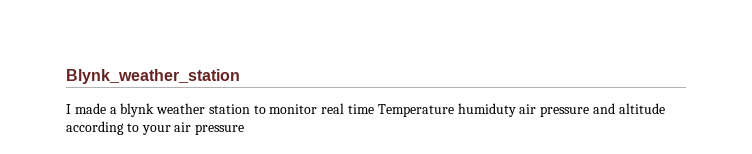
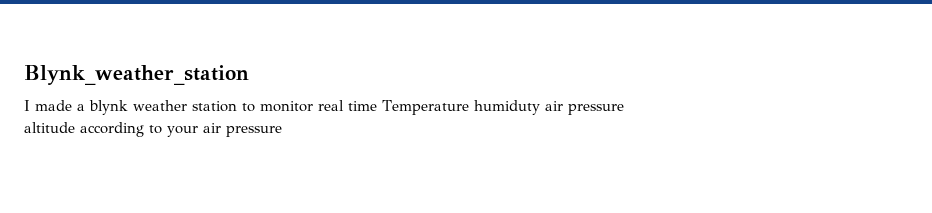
- I made a blynk weather station to monitor real time Temperature humiduty air pressure and altitude according to your air pressure
+ I made a blynk weather station to monitor real time Temperature humiduty air pressure
+ altitude according to your air pressure

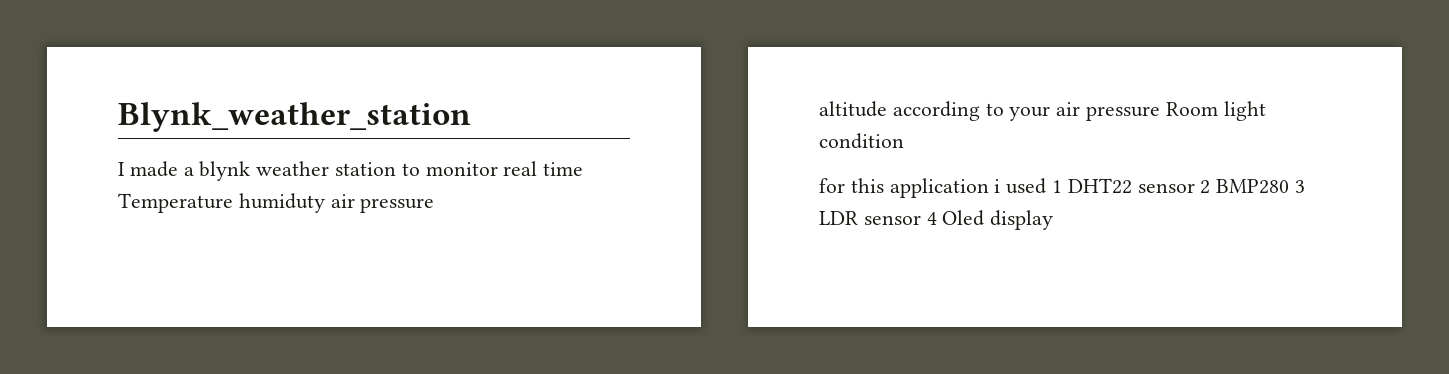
- altitude according to your air pressure
+ altitude according to your air pressure Room light condition
+ for this application i used 1 DHT22 sensor 2 BMP280 3 LDR sensor 4 Oled display

